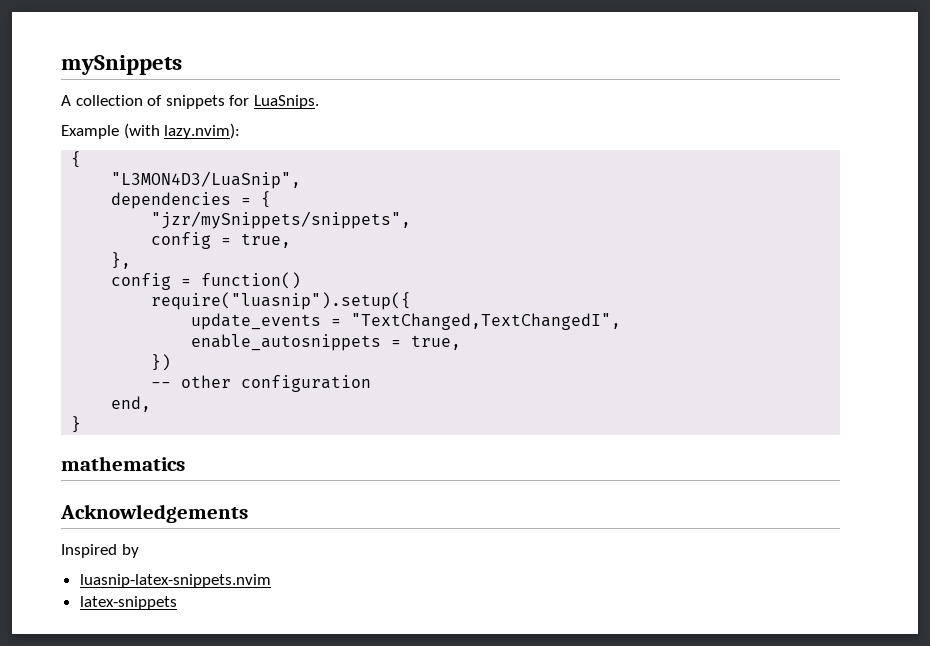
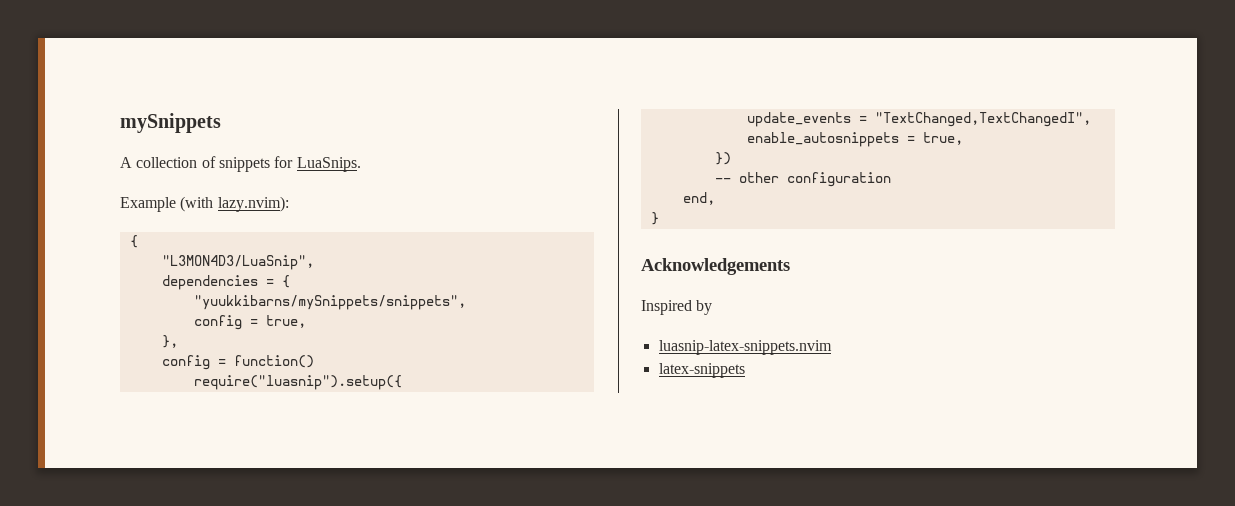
- "jzr/mySnippets/snippets",
+ "yuukkibarns/mySnippets/snippets",
- mathematics

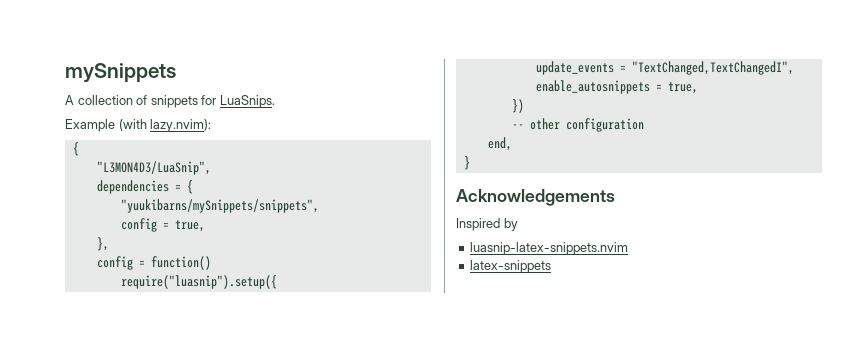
- "yuukkibarns/mySnippets/snippets",
+ "yuukibarns/mySnippets/snippets",

